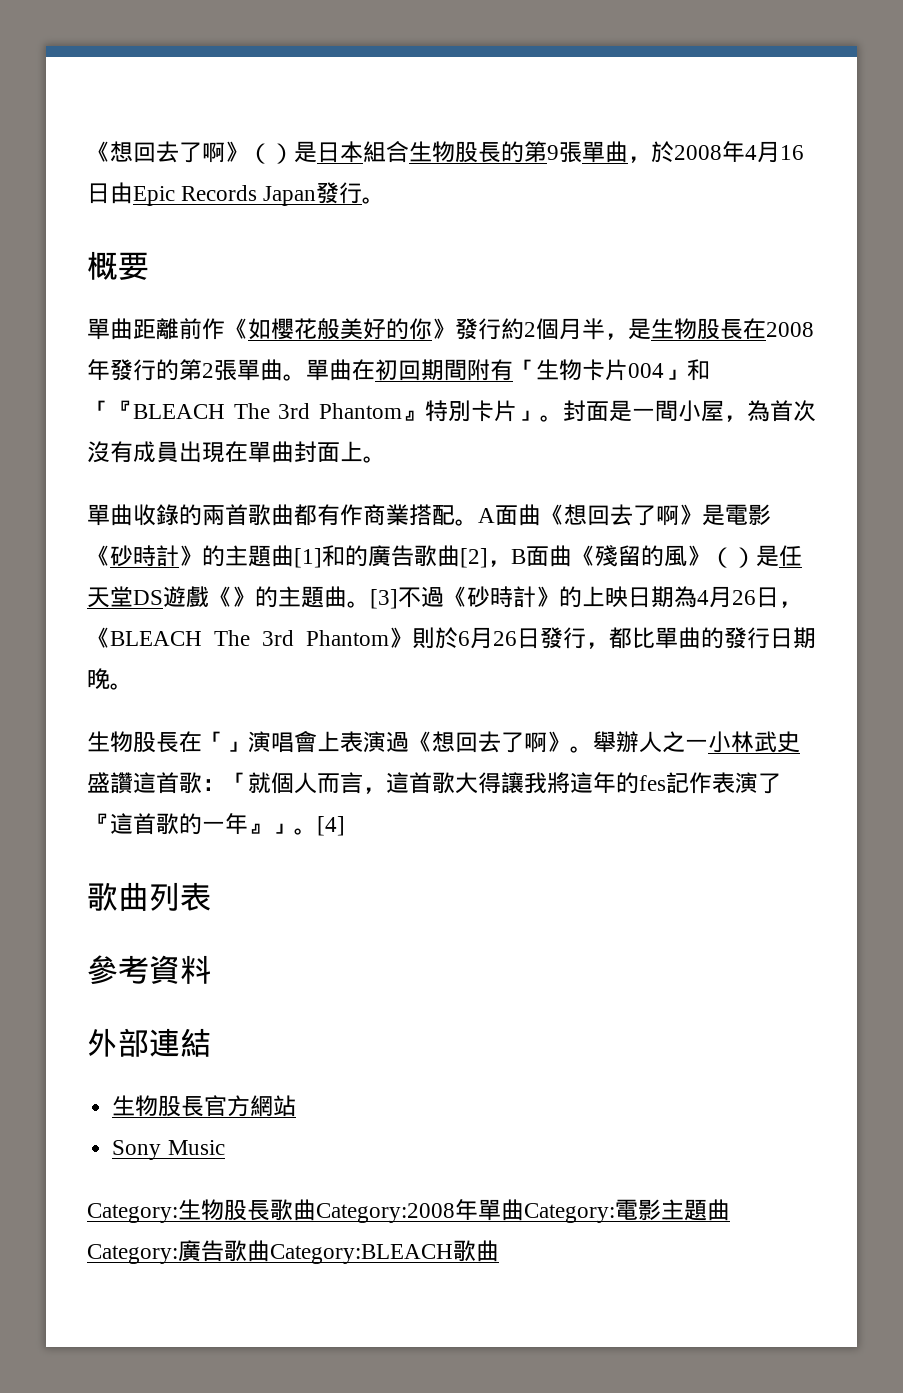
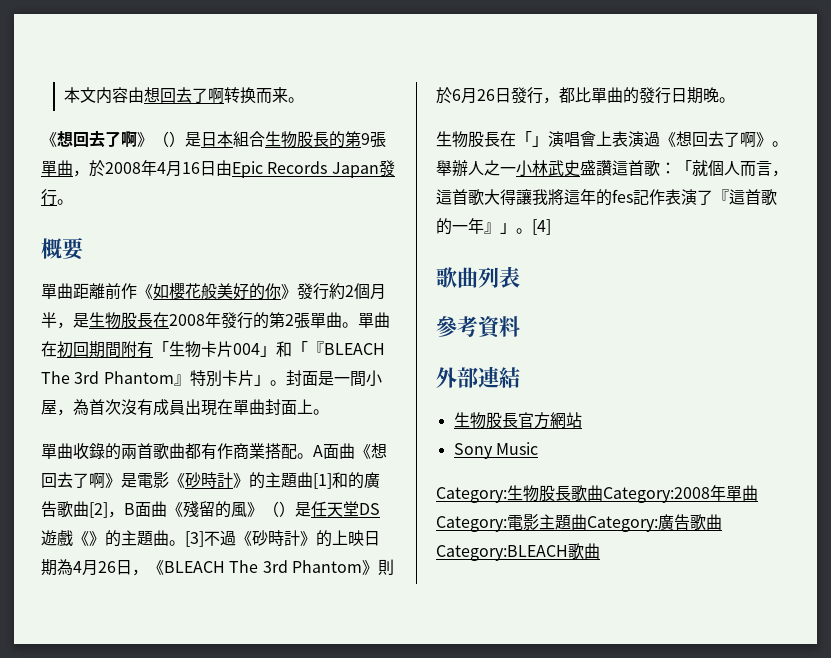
+ 本文内容由想回去了啊转换而来。

